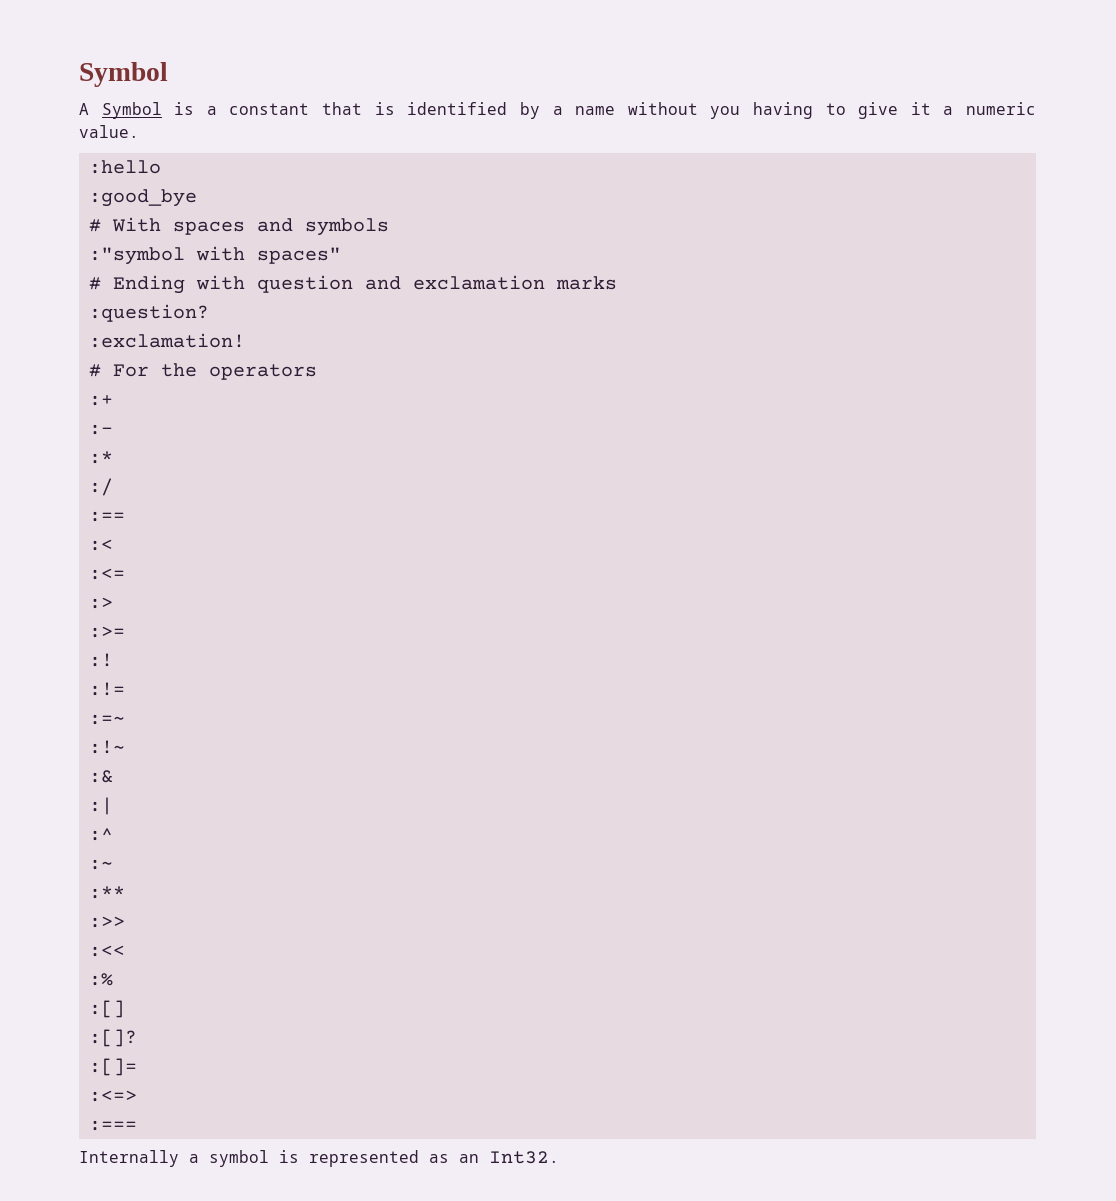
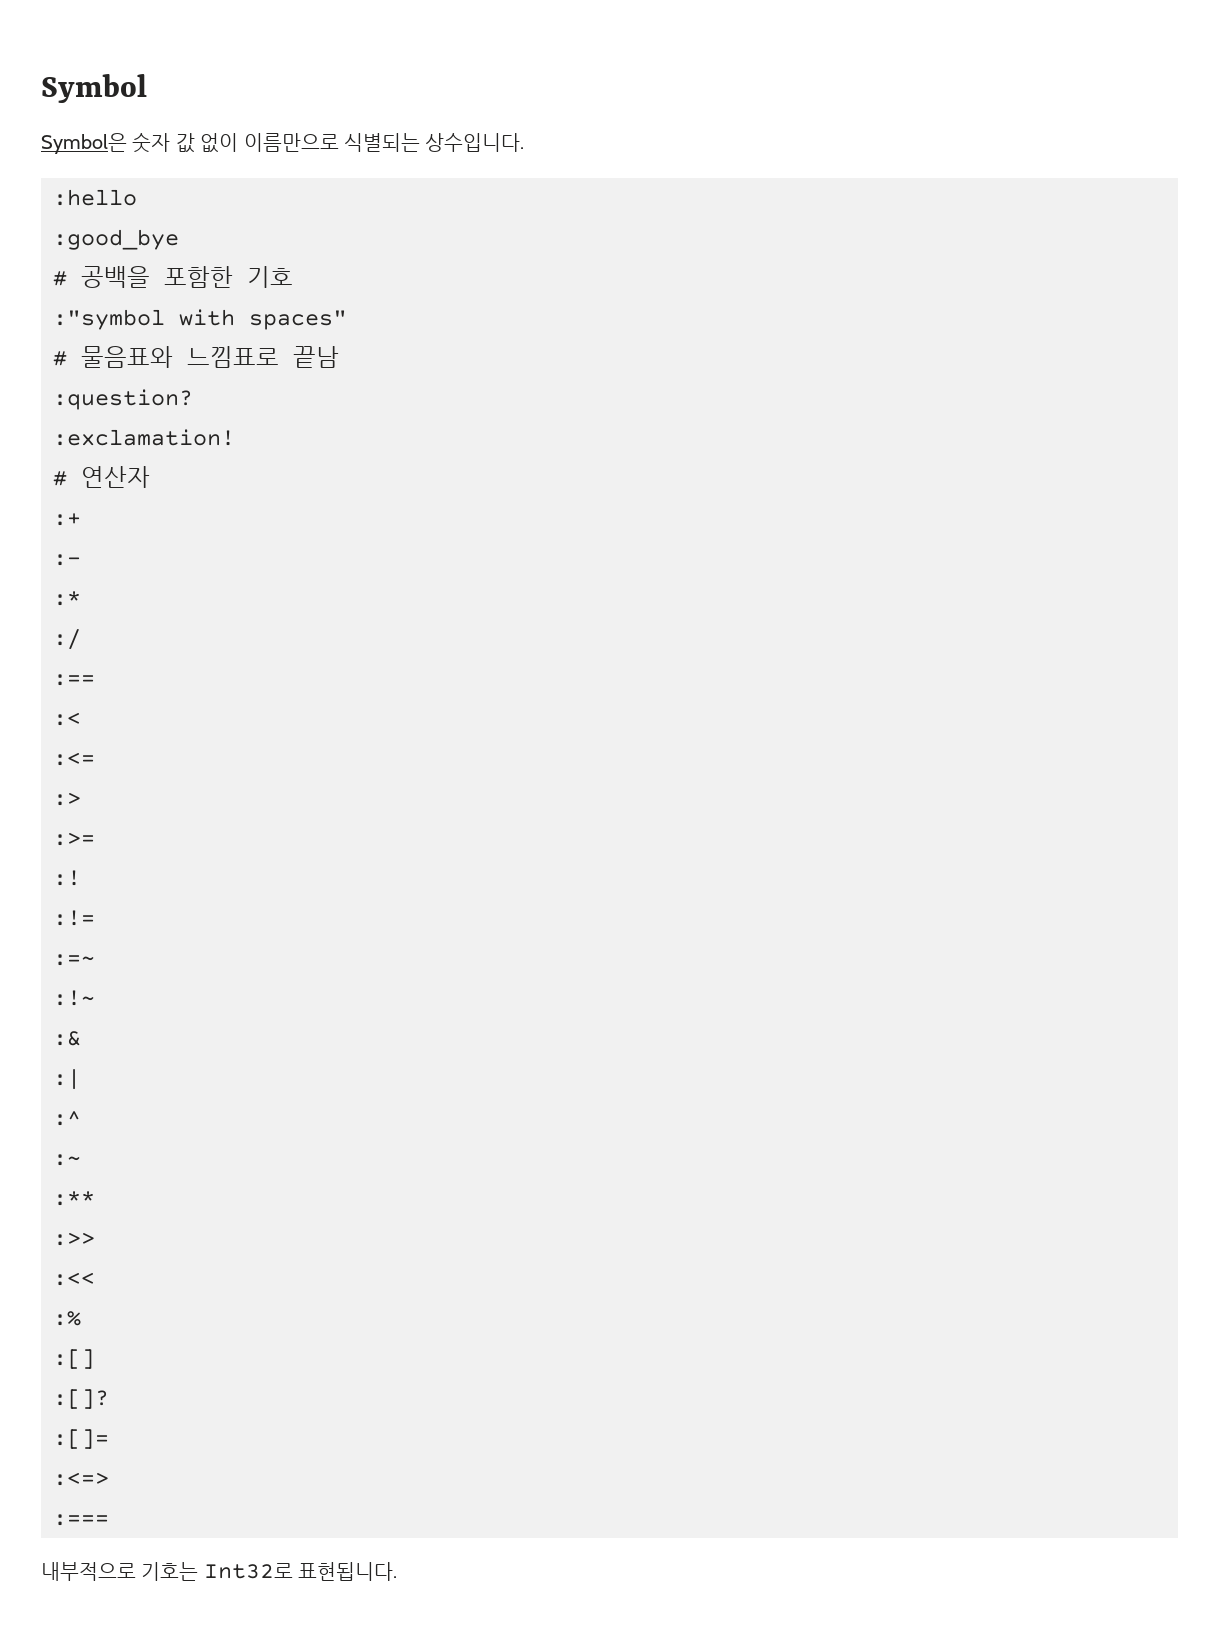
- A Symbol is a constant that is identified by a name without you having to give it a numeric value.
+ Symbol은 숫자 값 없이 이름만으로 식별되는 상수입니다.
- # With spaces and symbols
+ # 공백을 포함한 기호
- # Ending with question and exclamation marks
+ # 물음표와 느낌표로 끝남
- # For the operators
+ # 연산자
- Internally a symbol is represented as an Int32.
+ 내부적으로 기호는 Int32로 표현됩니다.

